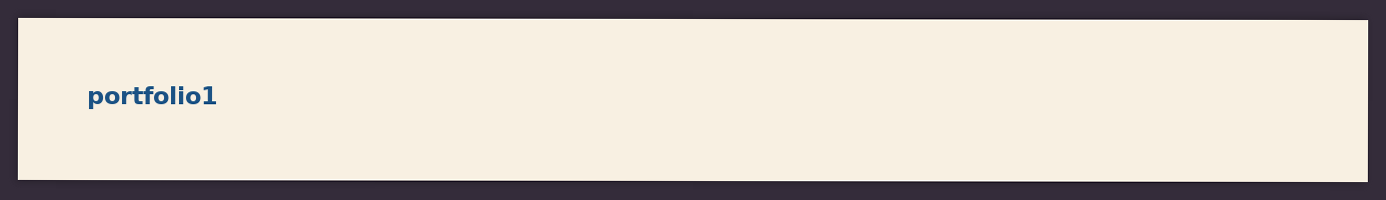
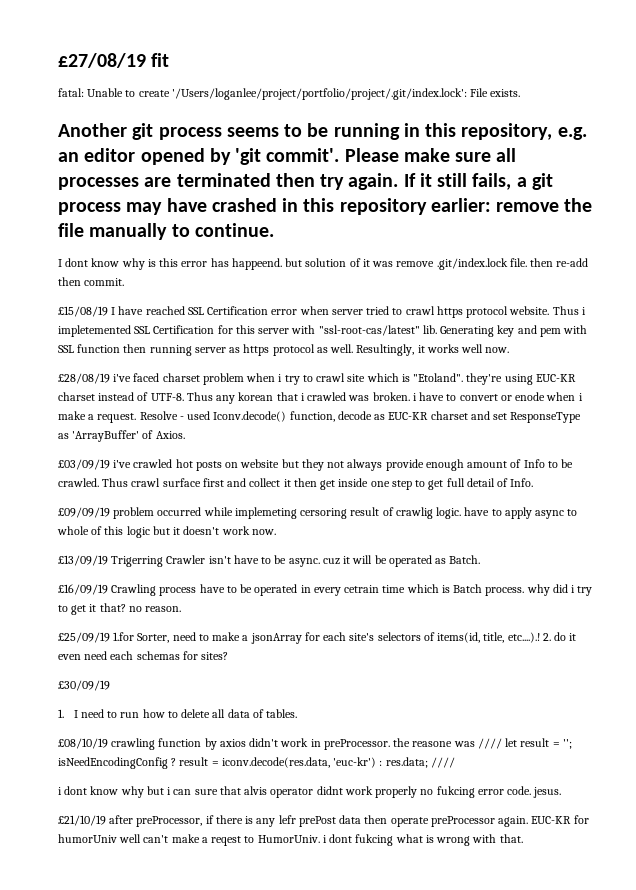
- portfolio1
+ £27/08/19 fit
+ fatal: Unable to create '/Users/loganlee/project/portfolio/project/.git/index.lock': File exists.
+ Another git process seems to be running in this repository, e.g. an editor opened by 'git commit'. Please make sure all processes are terminated then try again. If it still fails, a git process may have crashed in this repository earlier: remove the file manually to continue.
+ I dont know why is this error has happeend. but solution of it was remove .git/index.lock file. then re-add then commit.
+ £15/08/19 I have reached SSL Certification error when server tried to crawl https protocol website. Thus i impletemented SSL Certification for this server with "ssl-root-cas/latest" lib. Generating key and pem with SSL function then running server as https protocol as well. Resultingly, it works well now.
+ £28/08/19 i've faced charset problem when i try to crawl site which is "Etoland". they're using EUC-KR charset instead of UTF-8. Thus any korean that i crawled was broken. i have to convert or enode when i make a request. Resolve - used Iconv.decode() function, decode as EUC-KR charset and set ResponseType as 'ArrayBuffer' of Axios.
+ £03/09/19 i've crawled hot posts on website but they not always provide enough amount of Info to be crawled. Thus crawl surface first and collect it then get inside one step to get full detail of Info.
+ £09/09/19 problem occurred while implemeting cersoring result of crawlig logic. have to apply async to whole of this logic but it doesn't work now.
+ £13/09/19 Trigerring Crawler isn't have to be async. cuz it will be operated as Batch.
+ £16/09/19 Crawling process have to be operated in every cetrain time which is Batch process. why did i try to get it that? no reason.
+ £25/09/19 1.for Sorter, need to make a jsonArray for each site's selectors of items(id, title, etc....).! 2. do it even need each schemas for sites?
+ £30/09/19
+ 1. I need to run how to delete all data of tables.
+ £08/10/19 crawling function by axios didn't work in preProcessor. the reasone was //// let result = ''; isNeedEncodingConfig ? result = iconv.decode(res.data, 'euc-kr') : res.data; ////
+ i dont know why but i can sure that alvis operator didnt work properly no fukcing error code. jesus.
+ £21/10/19 after preProcessor, if there is any lefr prePost data then operate preProcessor again. EUC-KR for humorUniv well can't make a reqest to HumorUniv. i dont fukcing what is wrong with that.

